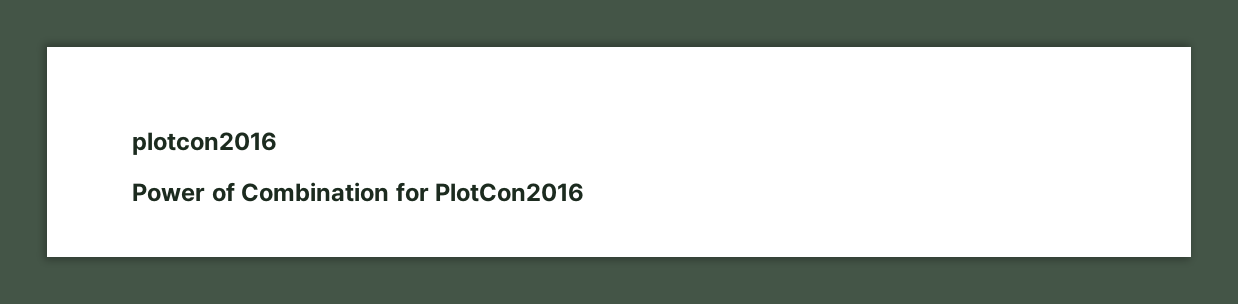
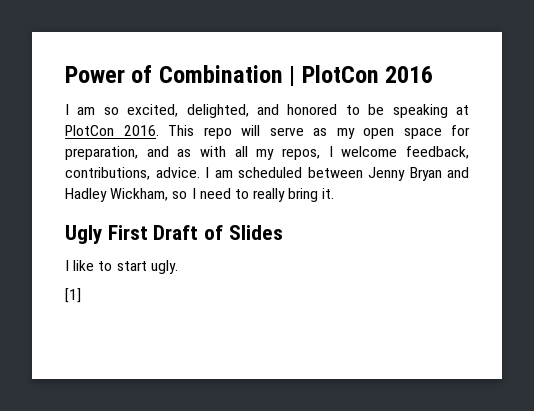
- plotcon2016
- Power of Combination for PlotCon2016
+ Power of Combination | PlotCon 2016
+ I am so excited, delighted, and honored to be speaking at PlotCon 2016. This repo will serve as my open space for preparation, and as with all my repos, I welcome feedback, contributions, advice. I am scheduled between Jenny Bryan and Hadley Wickham, so I need to really bring it.
+ Ugly First Draft of Slides
+ I like to start ugly.
+ [1]

